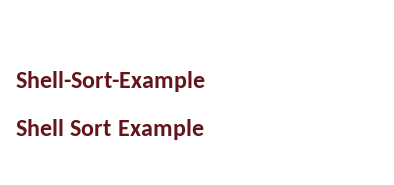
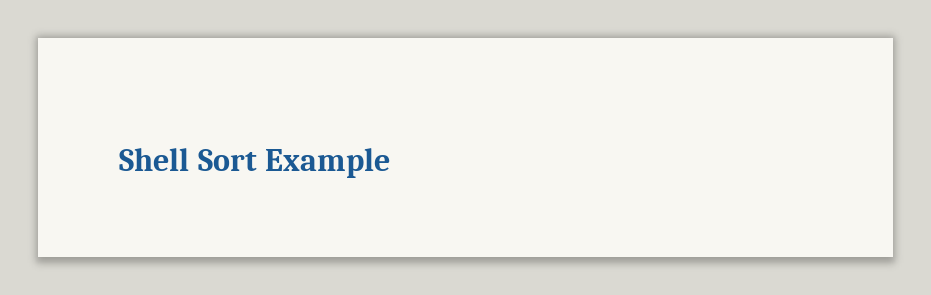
- Shell-Sort-Example

